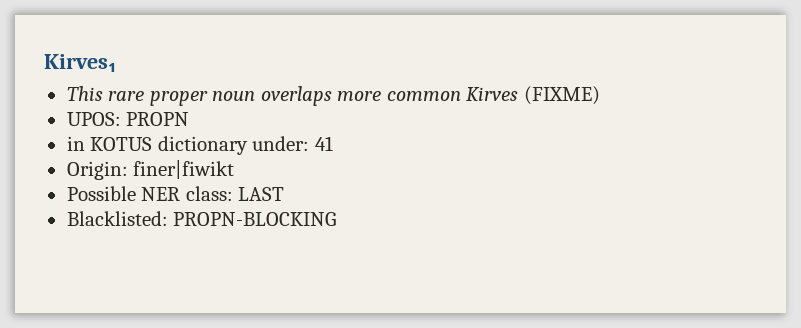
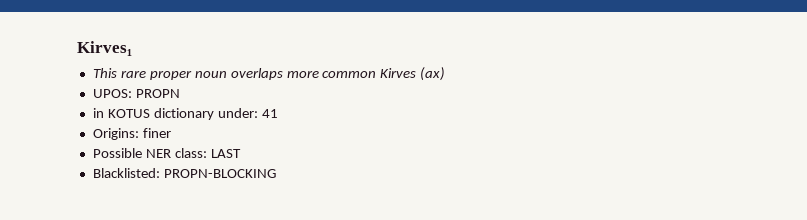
- This rare proper noun overlaps more common Kirves (FIXME)
+ This rare proper noun overlaps more common Kirves (ax)
- Origin: finer|fiwikt
+ Origins: finer

